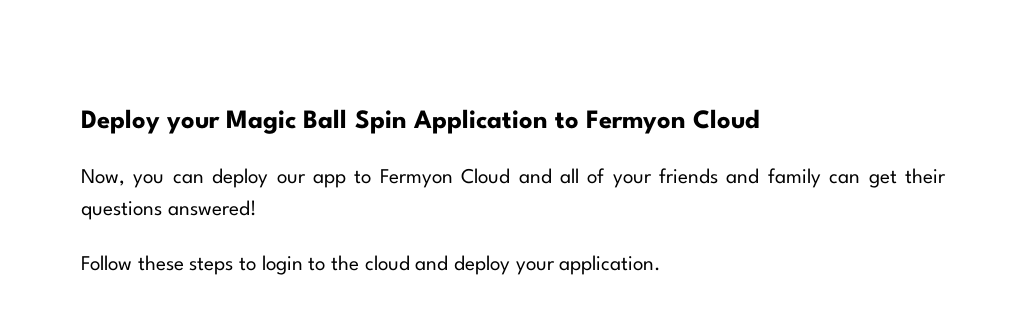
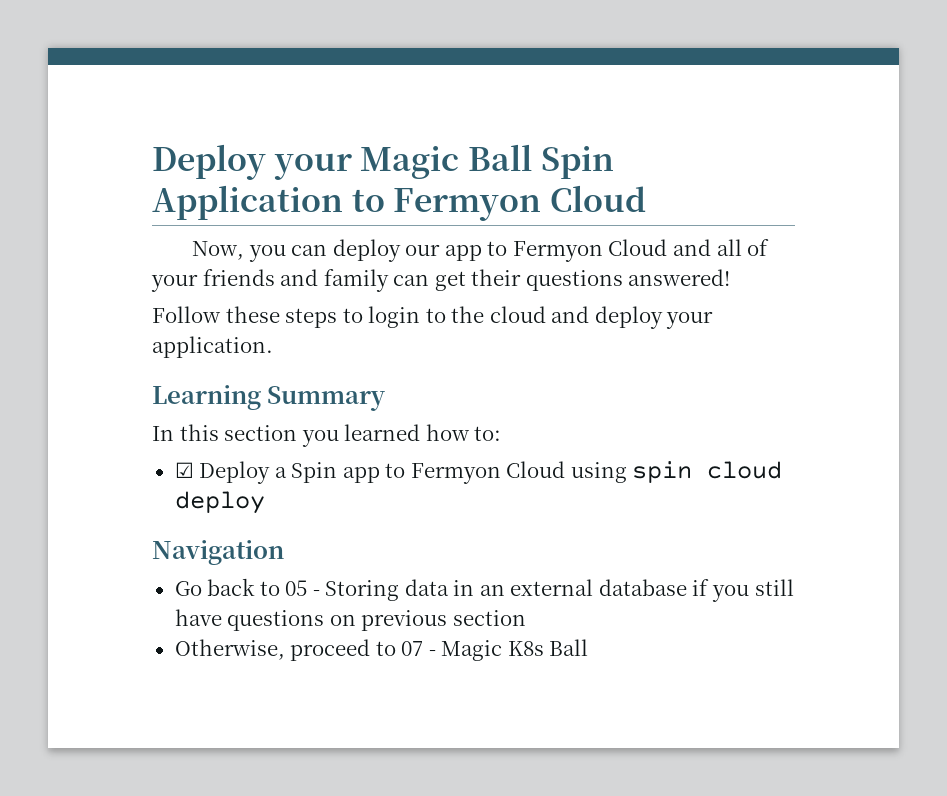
+ Learning Summary
+ In this section you learned how to:
+ ☑ Deploy a Spin app to Fermyon Cloud using spin cloud deploy
+ Navigation
+ Go back to 05 - Storing data in an external database if you still have questions on previous section
+ Otherwise, proceed to 07 - Magic K8s Ball

